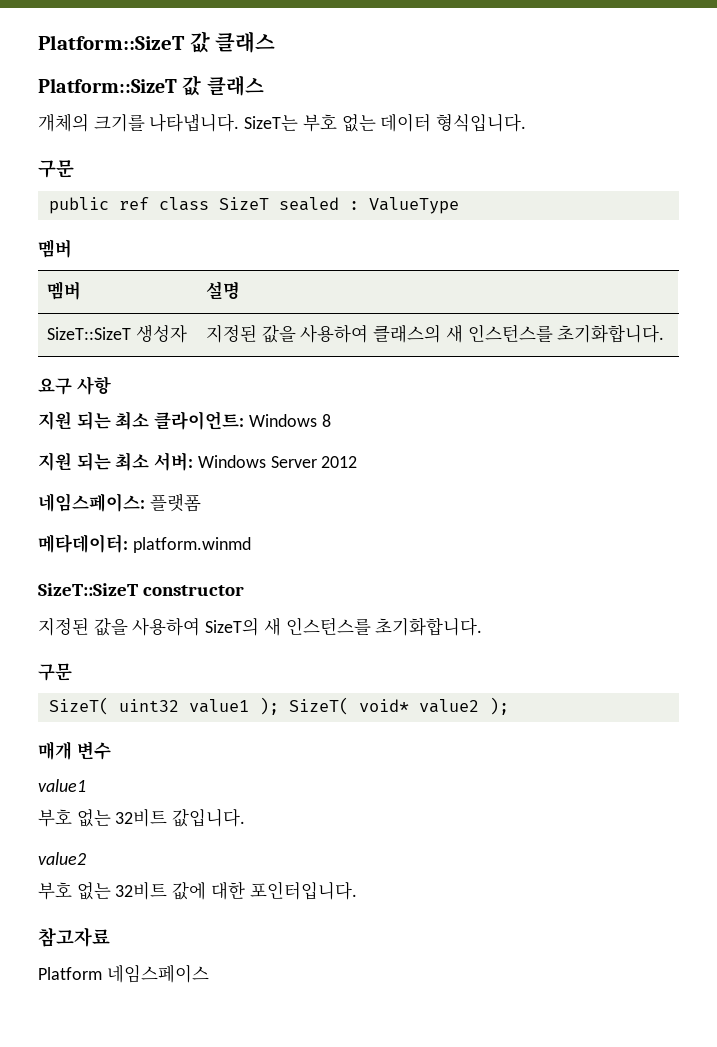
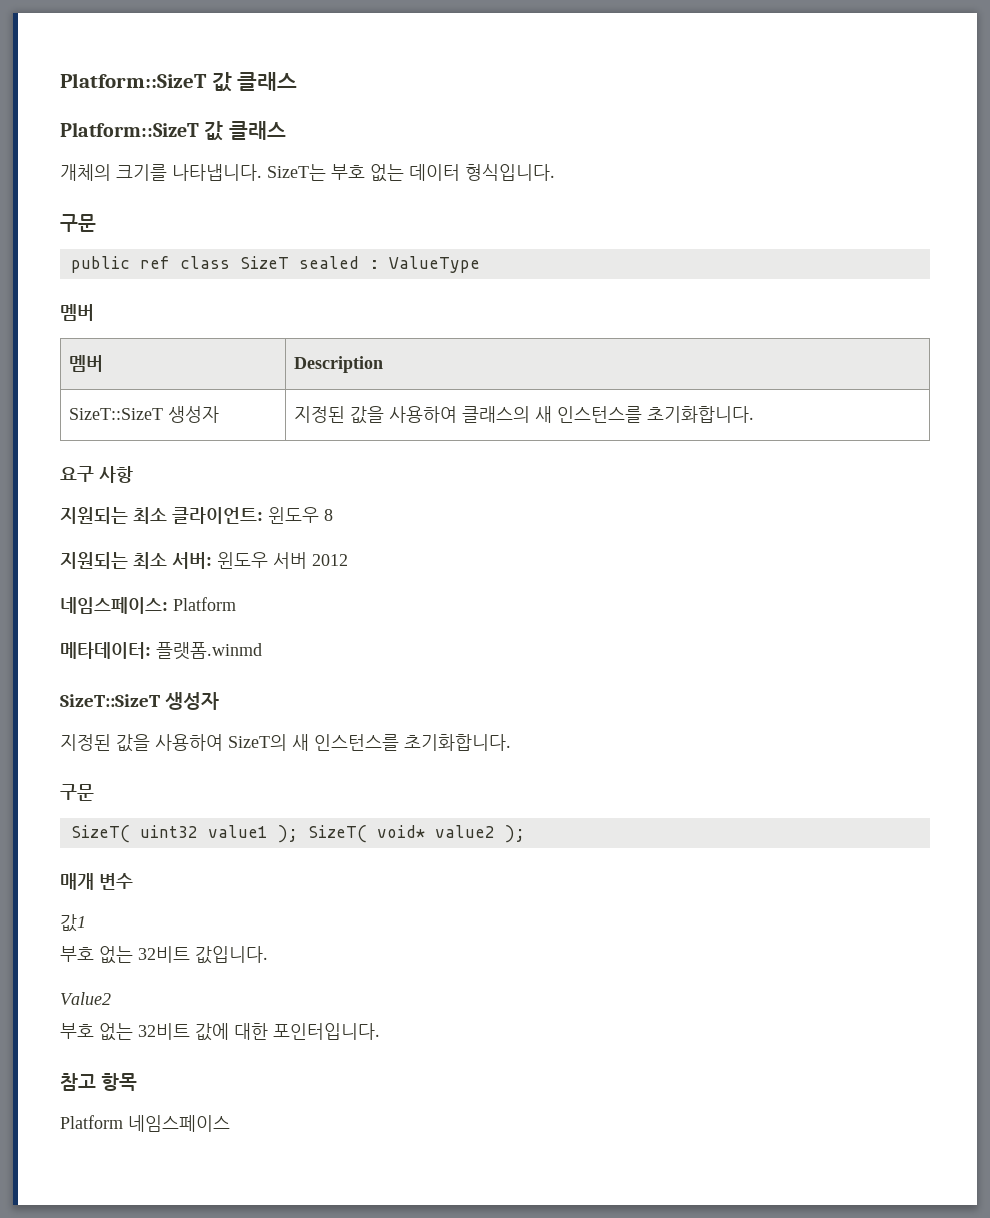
- 멤버 | 설명
+ 멤버 | Description
- 지원 되는 최소 클라이언트: Windows 8
+ 지원되는 최소 클라이언트: 윈도우 8
- 지원 되는 최소 서버: Windows Server 2012
+ 지원되는 최소 서버: 윈도우 서버 2012
- 네임스페이스: 플랫폼
+ 네임스페이스: Platform
- 메타데이터: platform.winmd
- SizeT::SizeT constructor
+ 메타데이터: 플랫폼.winmd
+ SizeT::SizeT 생성자
  매개 변수
- value1
+ 값1
  부호 없는 32비트 값입니다.
- value2
+ Value2
- 참고자료
+ 참고 항목

